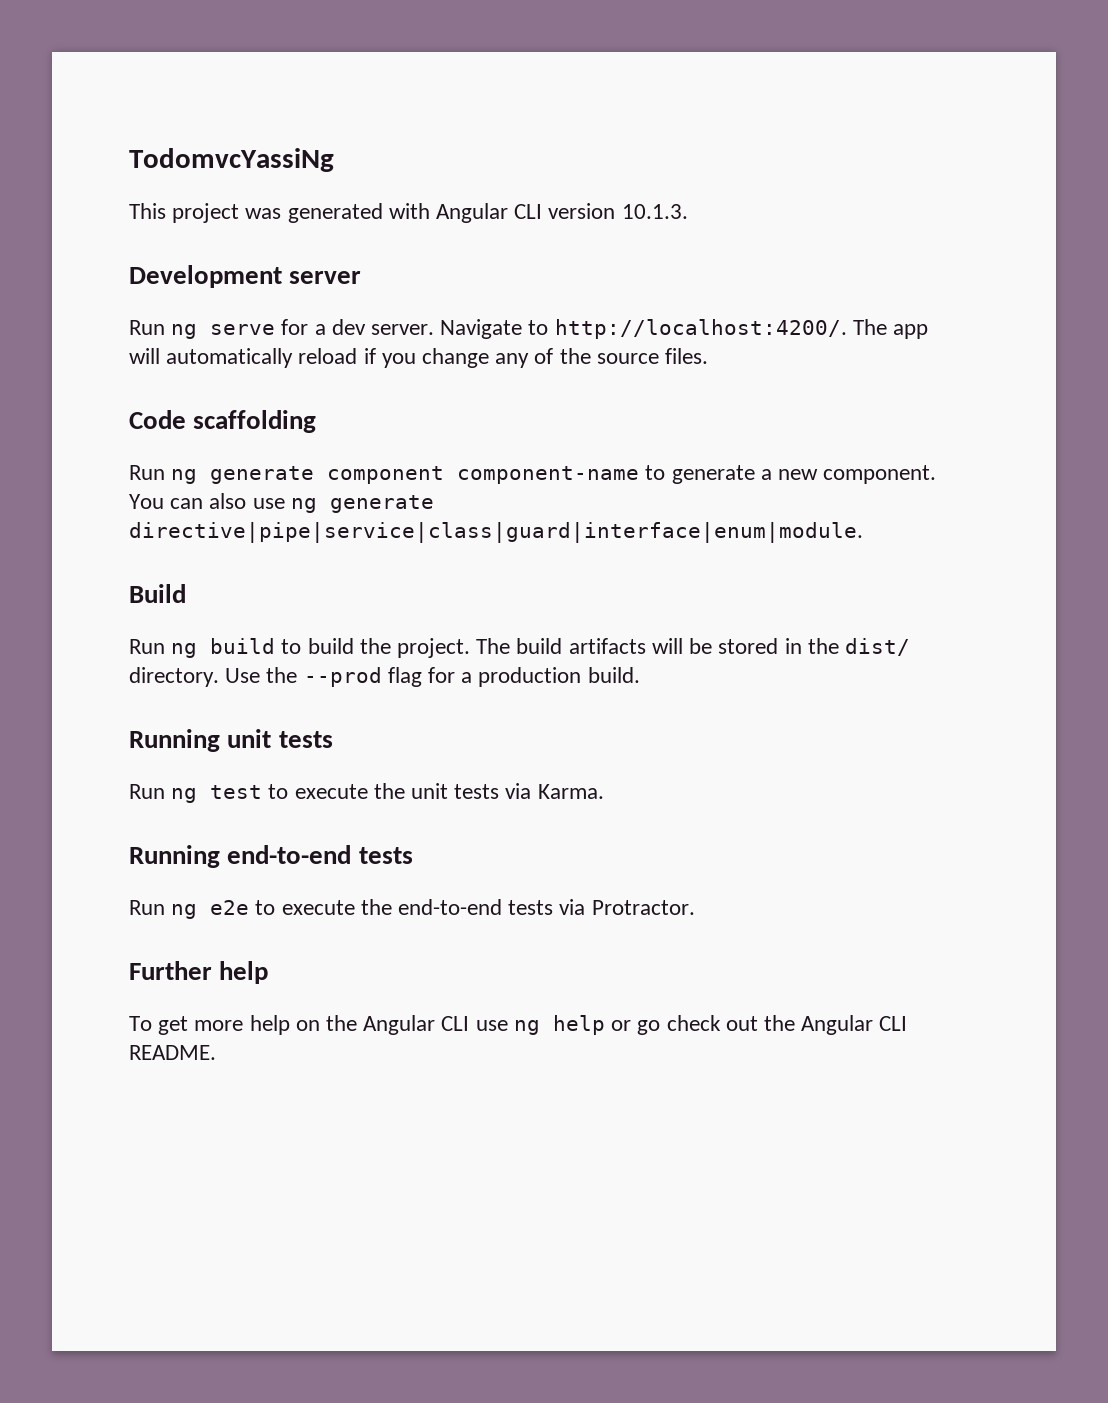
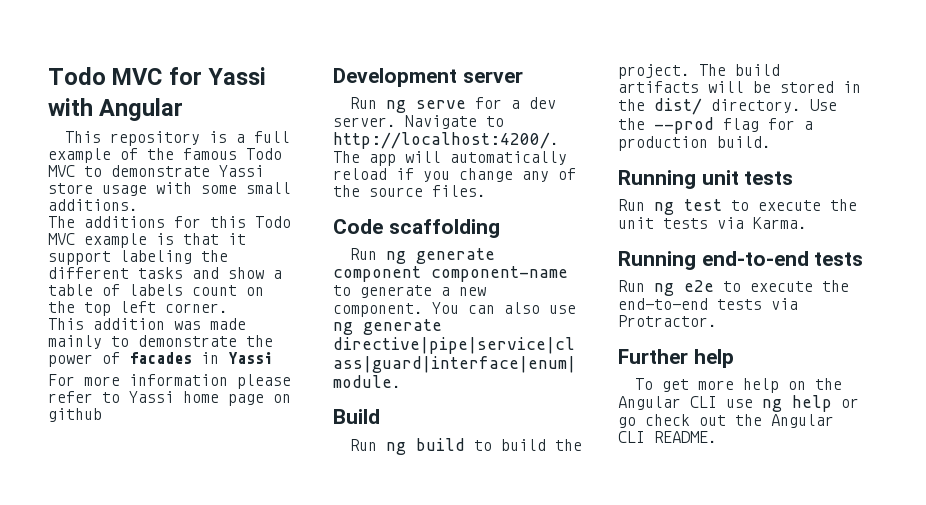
- TodomvcYassiNg
- This project was generated with Angular CLI version 10.1.3.
+ Todo MVC for Yassi with Angular
+ This repository is a full example of the famous Todo MVC to demonstrate Yassi store usage with some small additions.
+ The additions for this Todo MVC example is that it support labeling the different tasks and show a table of labels count on the top left corner.
+ This addition was made mainly to demonstrate the power of facades in Yassi
+ For more information please refer to Yassi home page on github

